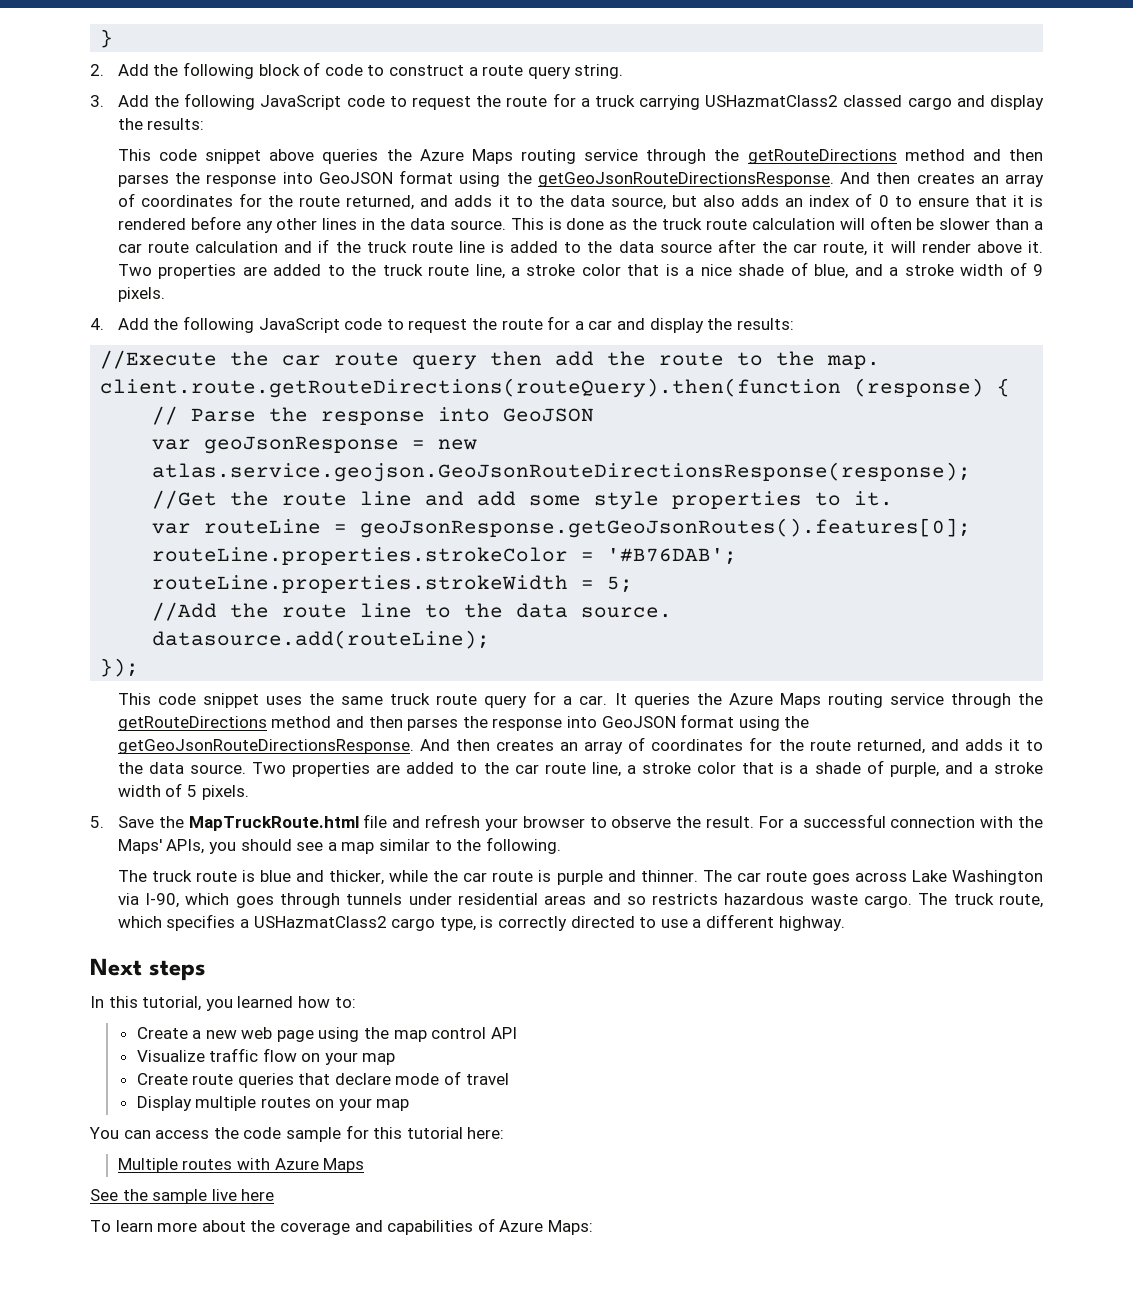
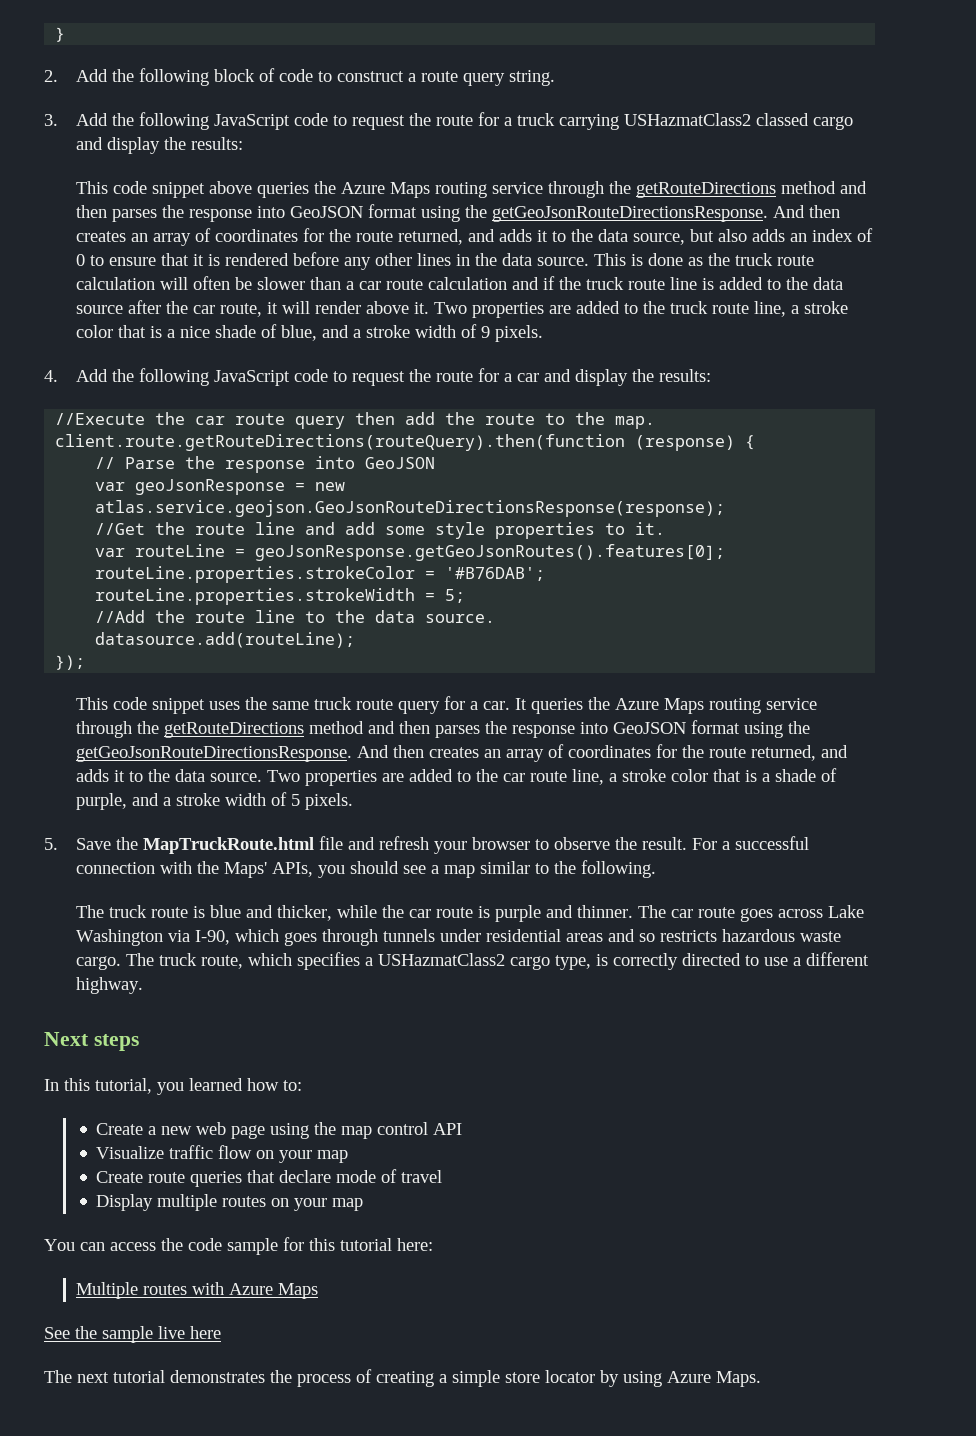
- To learn more about the coverage and capabilities of Azure Maps:
+ The next tutorial demonstrates the process of creating a simple store locator by using Azure Maps.

